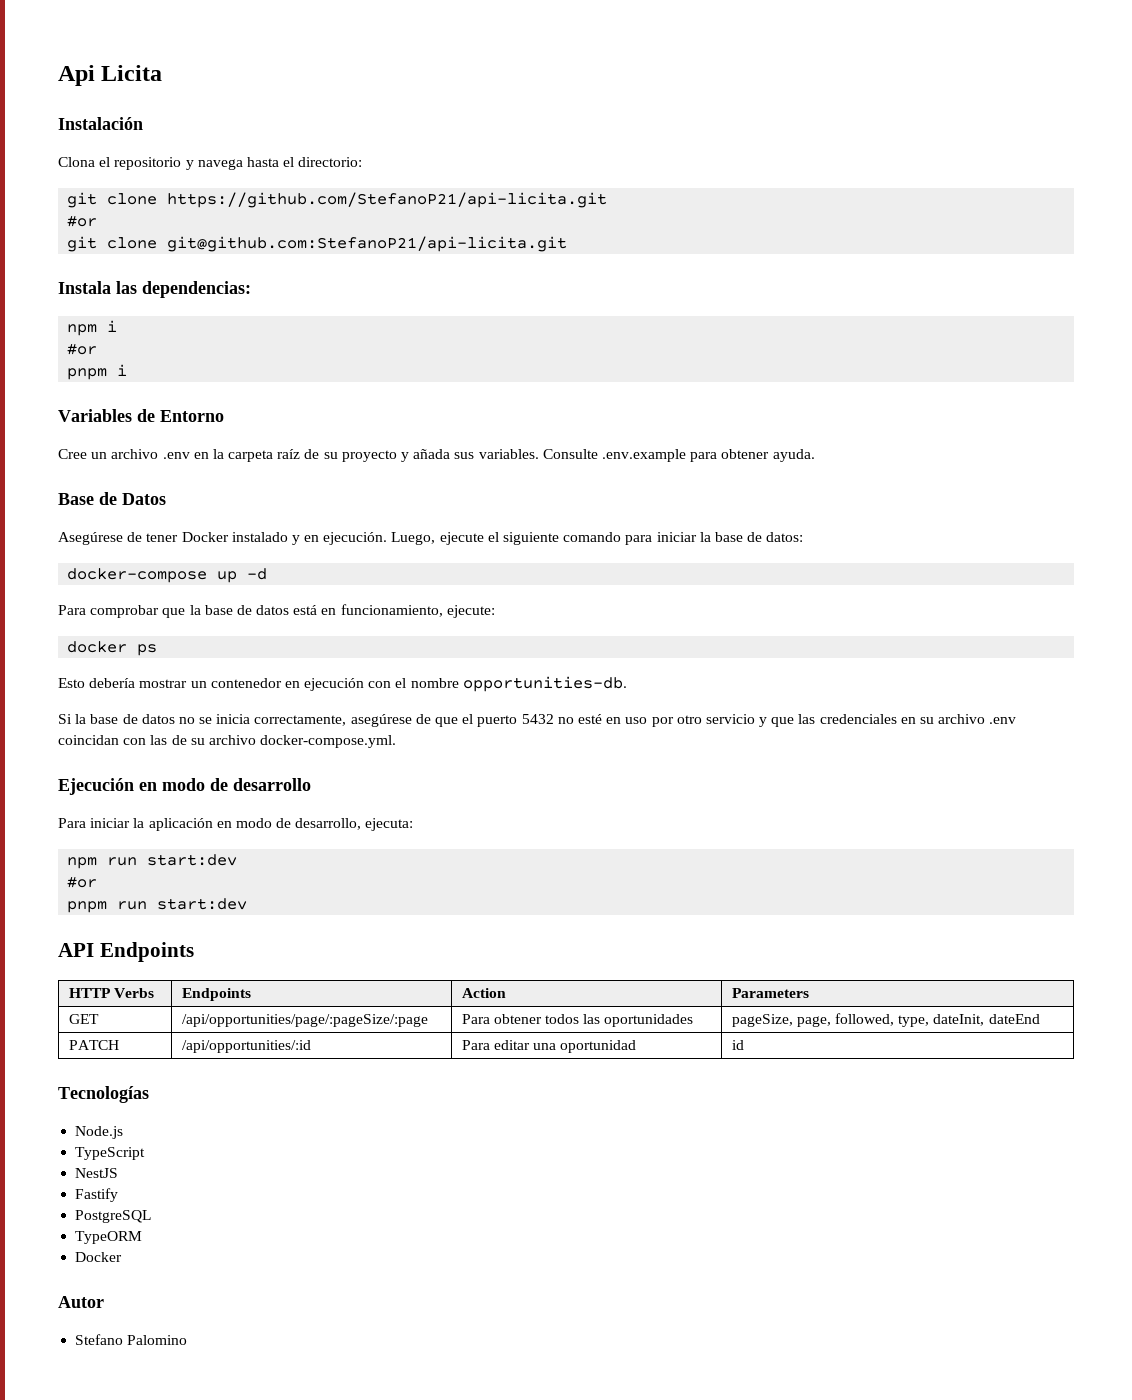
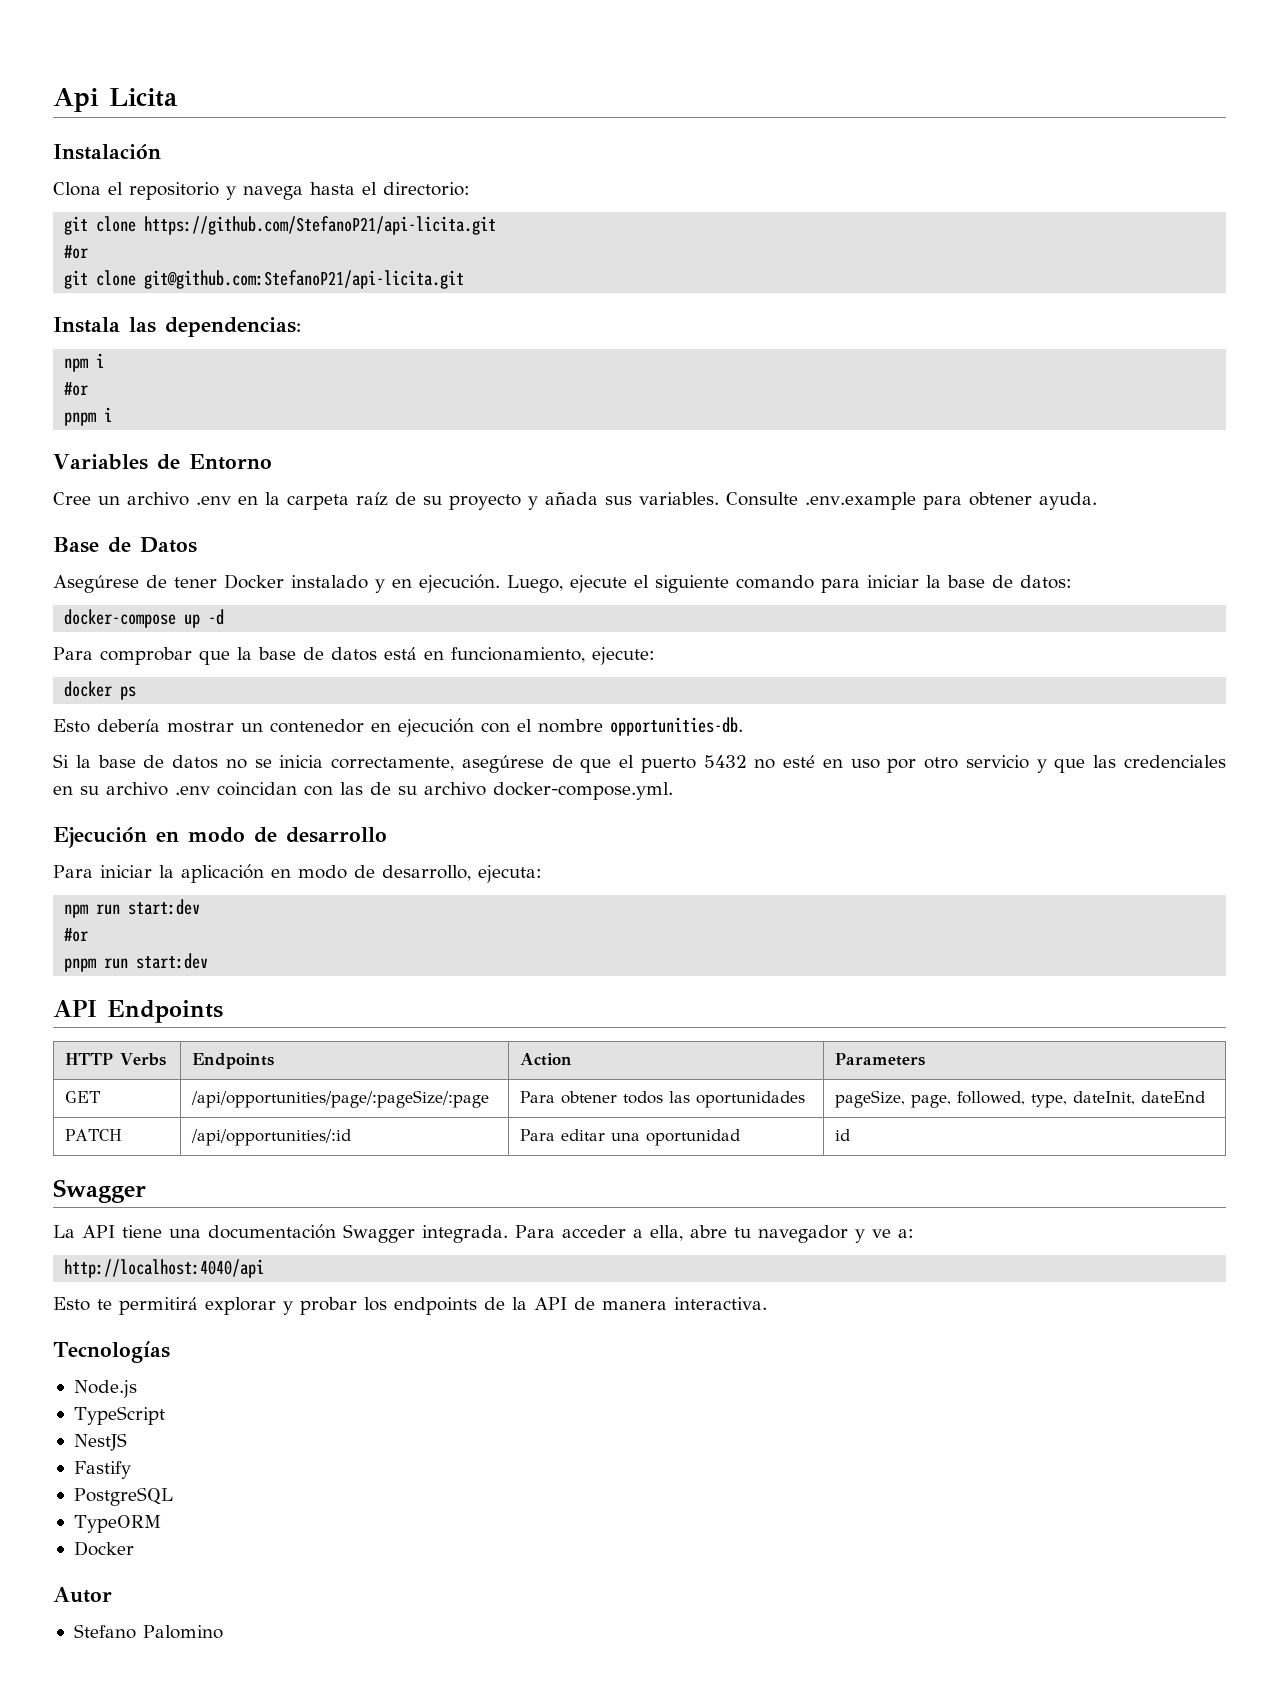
  PATCH | /api/opportunities/:id | Para editar una oportunidad | id
+ Swagger
+ La API tiene una documentación Swagger integrada. Para acceder a ella, abre tu navegador y ve a:
+ http://localhost:4040/api
+ Esto te permitirá explorar y probar los endpoints de la API de manera interactiva.

